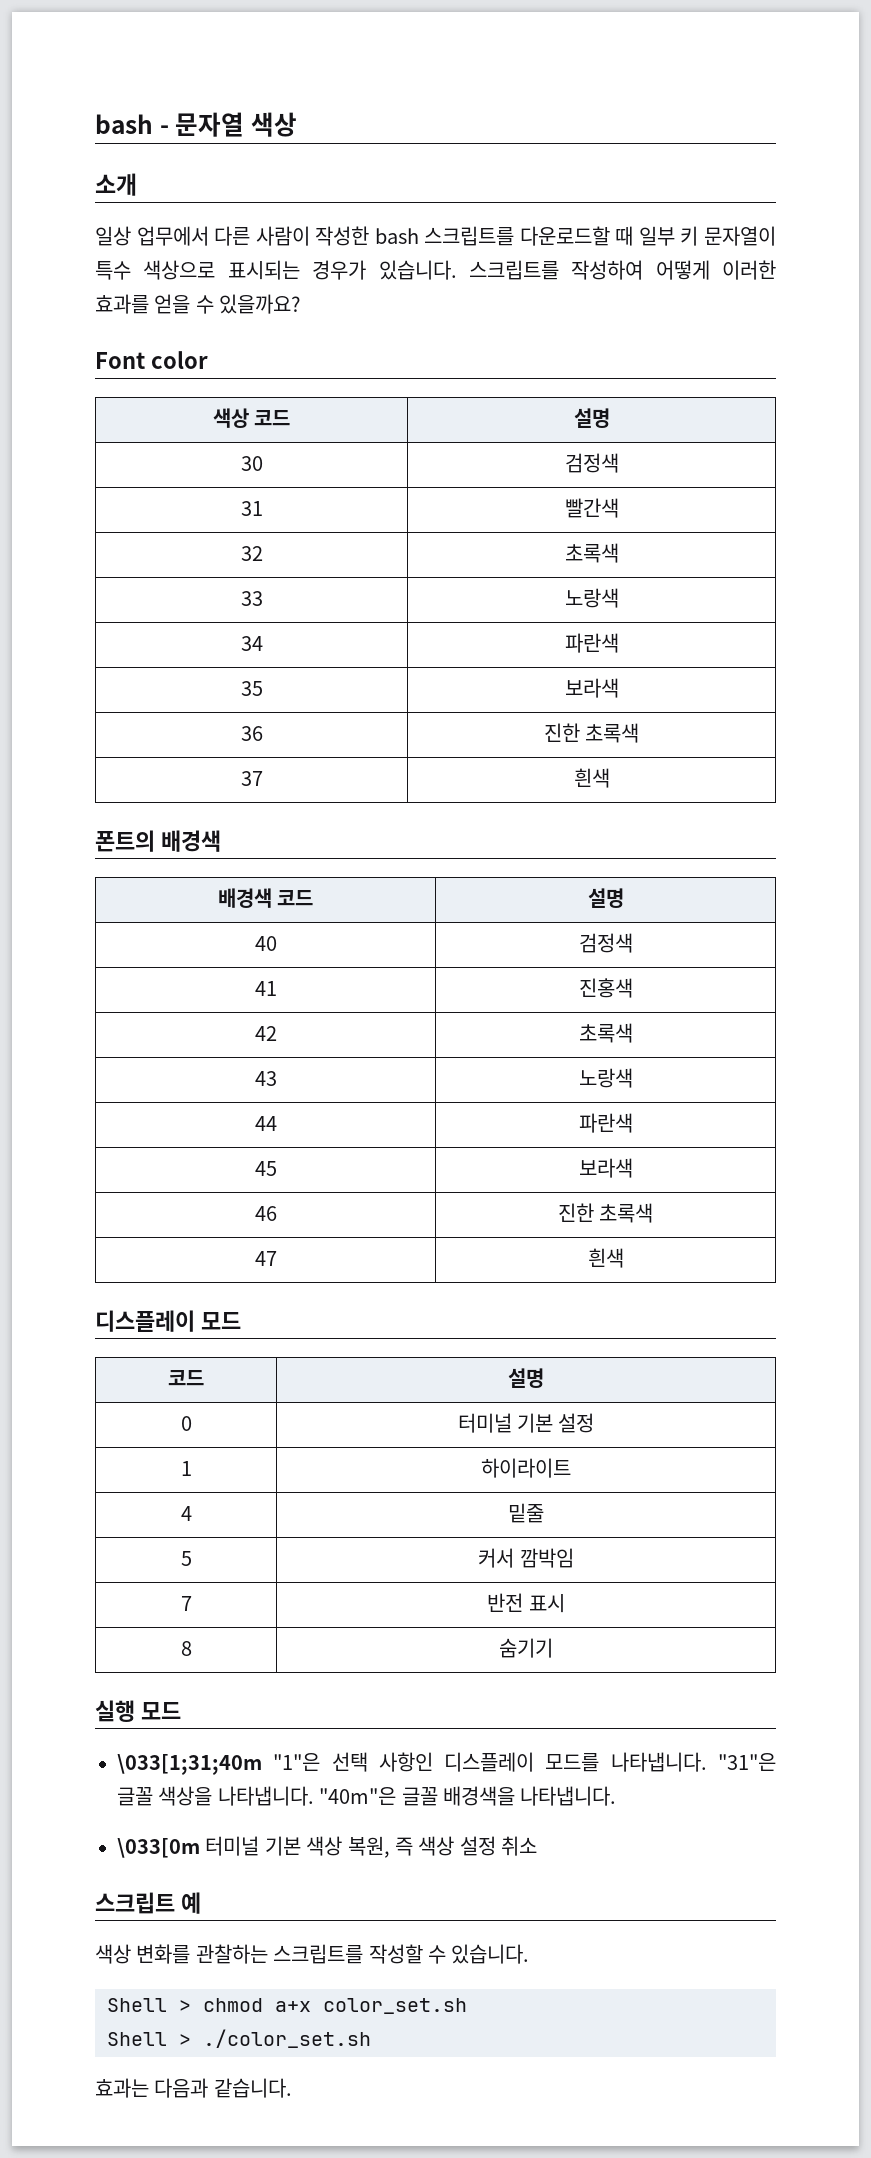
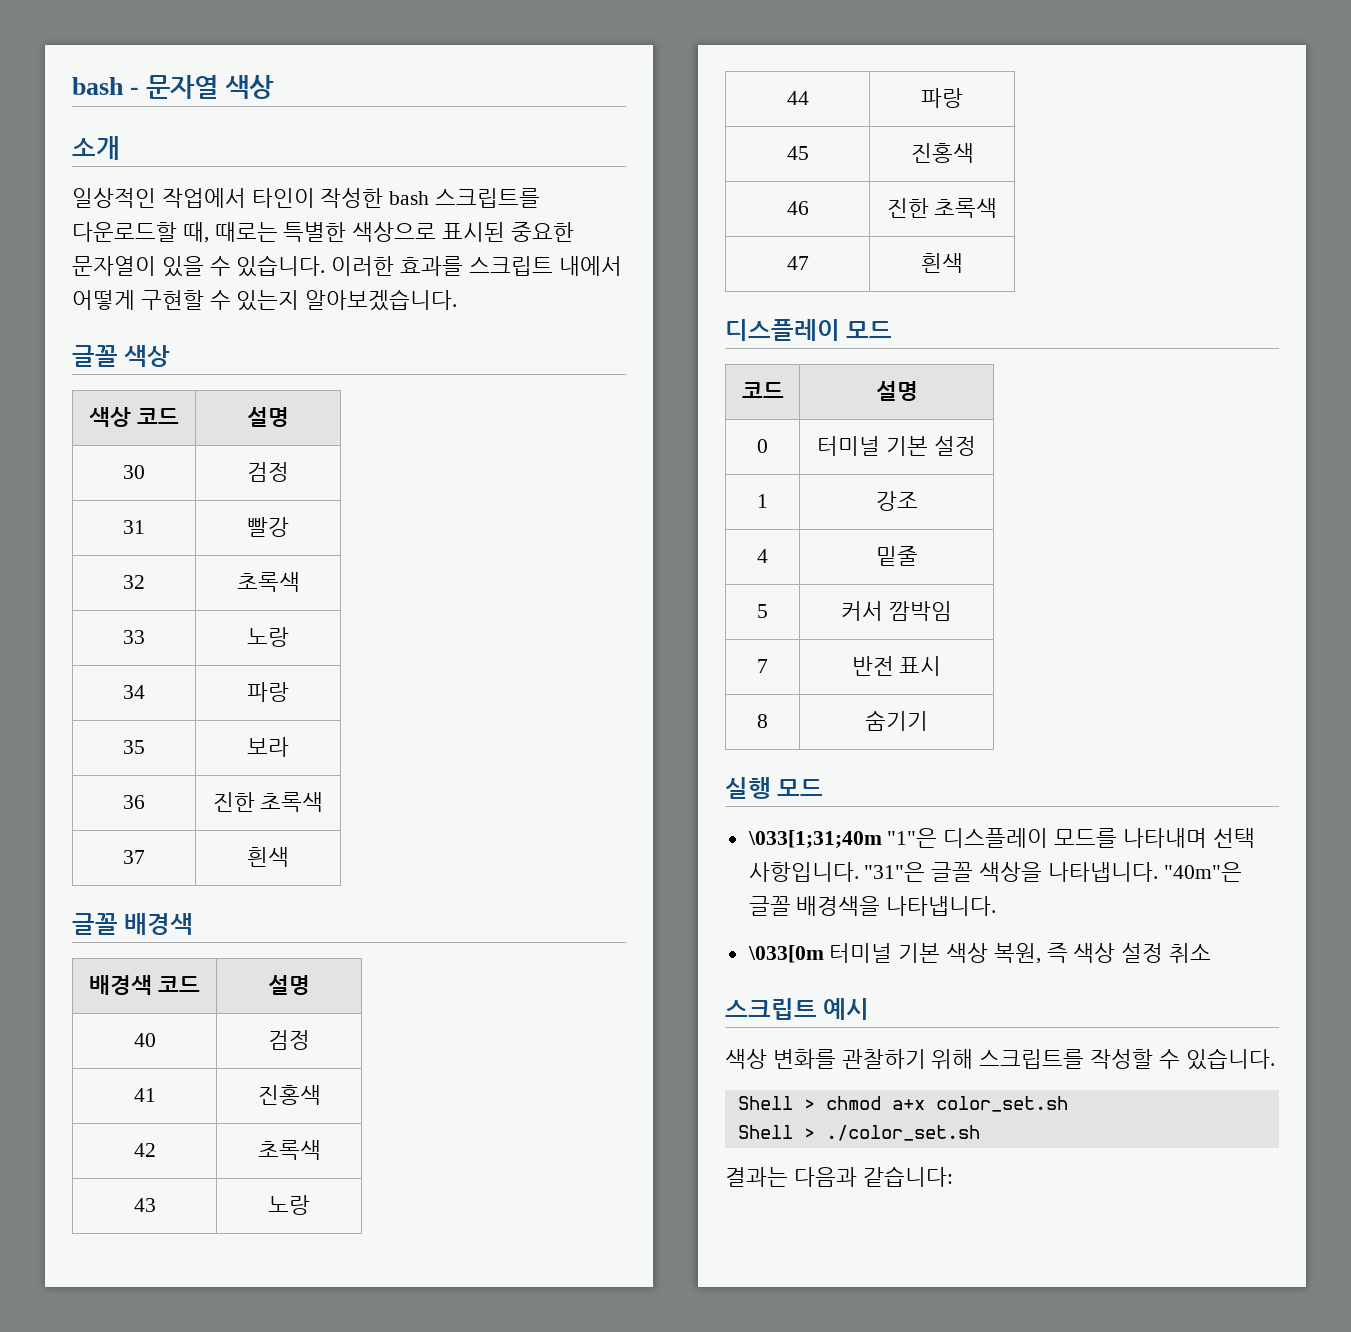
- 일상 업무에서 다른 사람이 작성한 bash 스크립트를 다운로드할 때 일부 키 문자열이 특수 색상으로 표시되는 경우가 있습니다. 스크립트를 작성하여 어떻게 이러한 효과를 얻을 수 있을까요?
- Font color
+ 일상적인 작업에서 타인이 작성한 bash 스크립트를 다운로드할 때, 때로는 특별한 색상으로 표시된 중요한 문자열이 있을 수 있습니다. 이러한 효과를 스크립트 내에서 어떻게 구현할 수 있는지 알아보겠습니다.
+ 글꼴 색상
- 30 | 검정색
+ 30 | 검정
- 31 | 빨간색
+ 31 | 빨강
- 33 | 노랑색
+ 33 | 노랑
- 34 | 파란색
+ 34 | 파랑
- 35 | 보라색
+ 35 | 보라
- 폰트의 배경색
+ 글꼴 배경색
- 40 | 검정색
+ 40 | 검정
- 43 | 노랑색
+ 43 | 노랑
- 44 | 파란색
+ 44 | 파랑
- 45 | 보라색
+ 45 | 진홍색
- 1 | 하이라이트
+ 1 | 강조
- \033[1;31;40m "1"은 선택 사항인 디스플레이 모드를 나타냅니다.
+ \033[1;31;40m "1"은 디스플레이 모드를 나타내며 선택 사항입니다.
- 스크립트 예
+ 스크립트 예시
- 색상 변화를 관찰하는 스크립트를 작성할 수 있습니다.
+ 색상 변화를 관찰하기 위해 스크립트를 작성할 수 있습니다.
- 효과는 다음과 같습니다.
+ 결과는 다음과 같습니다:

